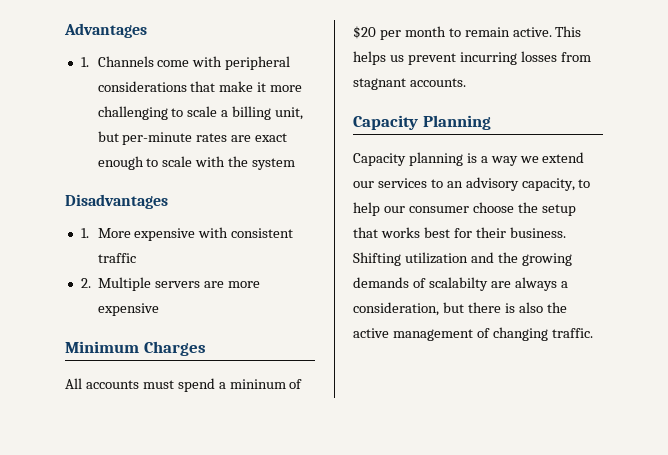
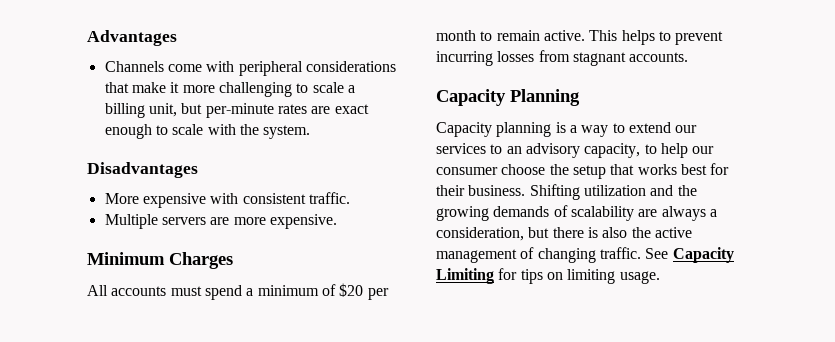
- 1. Channels come with peripheral considerations that make it more challenging to scale a billing unit, but per-minute rates are exact enough to scale with the system
+ Channels come with peripheral considerations that make it more challenging to scale a billing unit, but per-minute rates are exact enough to scale with the system.
- 1. More expensive with consistent traffic
- 2. Multiple servers are more expensive
+ More expensive with consistent traffic.
+ Multiple servers are more expensive.
- All accounts must spend a mininum of $20 per month to remain active.
+ All accounts must spend a minimum of $20 per month to remain active.
- This helps us prevent incurring losses from stagnant accounts.
+ This helps to prevent incurring losses from stagnant accounts.
- Capacity planning is a way we extend our services to an advisory capacity, to help our consumer choose the setup that works best for their business.
+ Capacity planning is a way to extend our services to an advisory capacity, to help our consumer choose the setup that works best for their business.
- Shifting utilization and the growing demands of scalabilty are always a consideration, but there is also the active management of changing traffic.
+ Shifting utilization and the growing demands of scalability are always a consideration, but there is also the active management of changing traffic.
+ See Capacity Limiting for tips on limiting usage.

